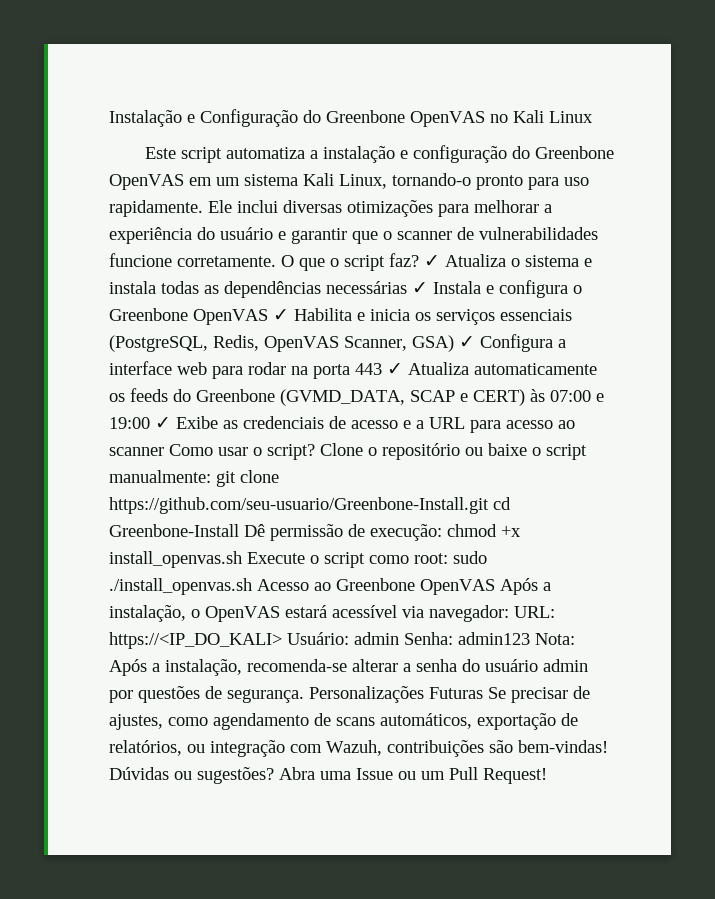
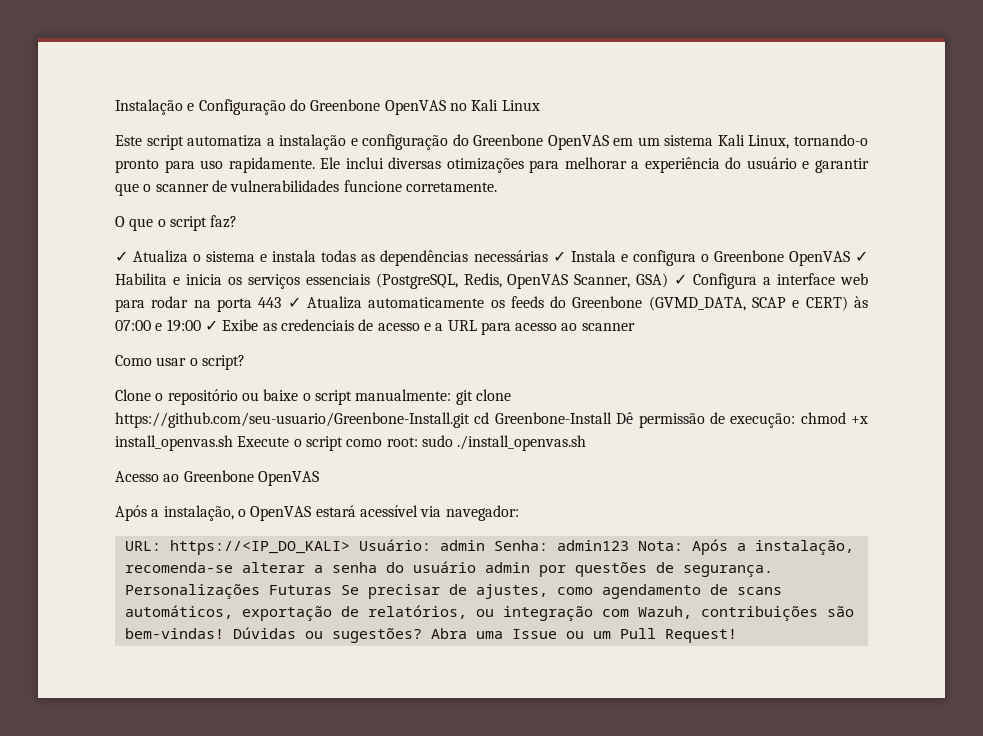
- Ele inclui diversas otimizações para melhorar a experiência do usuário e garantir que o scanner de vulnerabilidades funcione corretamente. O que o script faz? ✓ Atualiza o sistema e instala todas as dependências necessárias ✓ Instala e configura o Greenbone OpenVAS ✓ Habilita e inicia os serviços essenciais (PostgreSQL, Redis, OpenVAS Scanner, GSA) ✓ Configura a interface web para rodar na porta 443 ✓ Atualiza automaticamente os feeds do Greenbone (GVMD_DATA, SCAP e CERT) às 07:00 e 19:00 ✓ Exibe as credenciais de acesso e a URL para acesso ao scanner Como usar o script? Clone o repositório ou baixe o script manualmente:
+ Ele inclui diversas otimizações para melhorar a experiência do usuário e garantir que o scanner de vulnerabilidades funcione corretamente.
+ O que o script faz?
+ ✓ Atualiza o sistema e instala todas as dependências necessárias ✓ Instala e configura o Greenbone OpenVAS ✓ Habilita e inicia os serviços essenciais (PostgreSQL, Redis, OpenVAS Scanner, GSA) ✓ Configura a interface web para rodar na porta 443 ✓ Atualiza automaticamente os feeds do Greenbone (GVMD_DATA, SCAP e CERT) às 07:00 e 19:00 ✓ Exibe as credenciais de acesso e a URL para acesso ao scanner
+ Como usar o script?
+ Clone o repositório ou baixe o script manualmente:
- sudo ./install_openvas.sh Acesso ao Greenbone OpenVAS Após a instalação, o OpenVAS estará acessível via navegador: URL:
+ sudo ./install_openvas.sh
+ Acesso ao Greenbone OpenVAS
+ Após a instalação, o OpenVAS estará acessível via navegador:
+ URL:

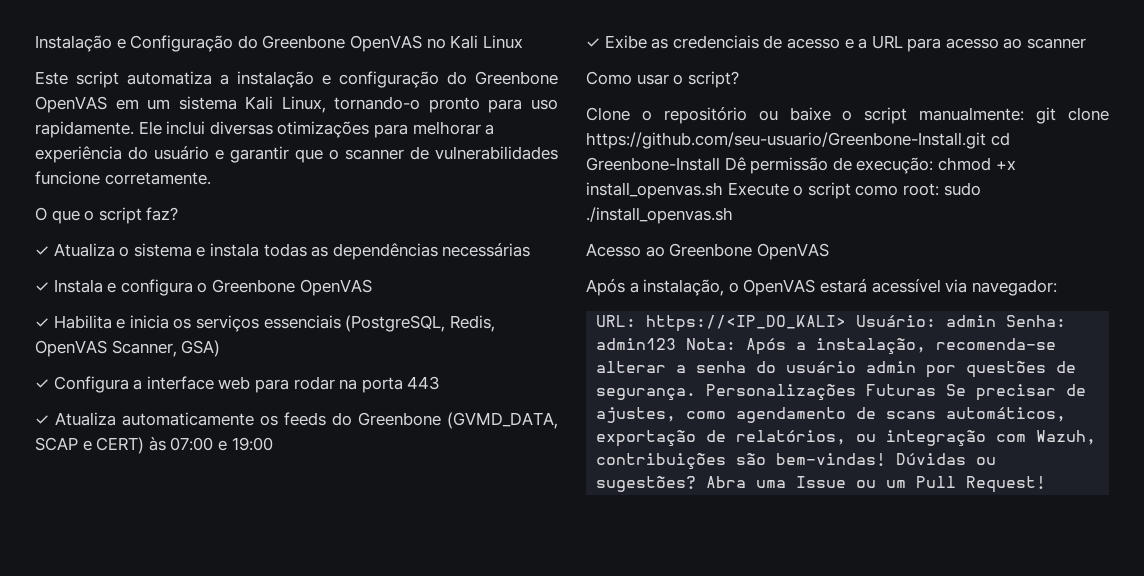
- ✓ Atualiza o sistema e instala todas as dependências necessárias ✓ Instala e configura o Greenbone OpenVAS ✓ Habilita e inicia os serviços essenciais (PostgreSQL, Redis, OpenVAS Scanner, GSA) ✓ Configura a interface web para rodar na porta 443 ✓ Atualiza automaticamente os feeds do Greenbone (GVMD_DATA, SCAP e CERT) às 07:00 e 19:00 ✓ Exibe as credenciais de acesso e a URL para acesso ao scanner
+ ✓ Atualiza o sistema e instala todas as dependências necessárias
+ ✓ Instala e configura o Greenbone OpenVAS
+ ✓ Habilita e inicia os serviços essenciais (PostgreSQL, Redis, OpenVAS Scanner, GSA)
+ ✓ Configura a interface web para rodar na porta 443
+ ✓ Atualiza automaticamente os feeds do Greenbone (GVMD_DATA, SCAP e CERT) às 07:00 e 19:00
+ ✓ Exibe as credenciais de acesso e a URL para acesso ao scanner

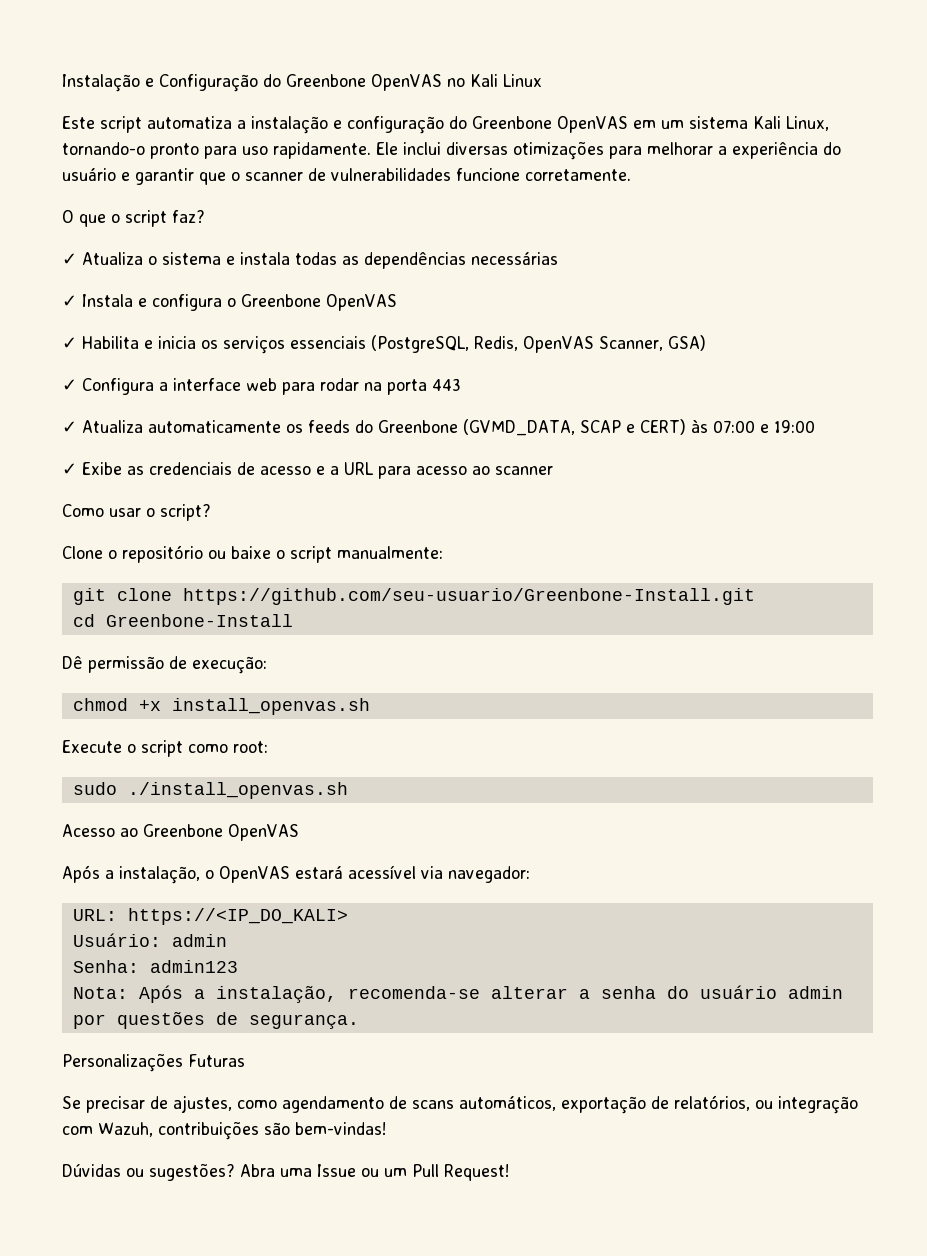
- Clone o repositório ou baixe o script manualmente: git clone https://github.com/seu-usuario/Greenbone-Install.git cd Greenbone-Install Dê permissão de execução: chmod +x install_openvas.sh Execute o script como root: sudo ./install_openvas.sh
+ Clone o repositório ou baixe o script manualmente:
+ git clone https://github.com/seu-usuario/Greenbone-Install.git
+ cd Greenbone-Install
+ Dê permissão de execução:
+ chmod +x install_openvas.sh
+ Execute o script como root:
+ sudo ./install_openvas.sh
- URL: https://<IP_DO_KALI> Usuário: admin Senha: admin123 Nota: Após a instalação, recomenda-se alterar a senha do usuário admin por questões de segurança. Personalizações Futuras Se precisar de ajustes, como agendamento de scans automáticos, exportação de relatórios, ou integração com Wazuh, contribuições são bem-vindas! Dúvidas ou sugestões?
+ URL: https://<IP_DO_KALI>
+ Usuário: admin
+ Senha: admin123
+ Nota: Após a instalação, recomenda-se alterar a senha do usuário admin por questões de segurança.
+ Personalizações Futuras
+ Se precisar de ajustes, como agendamento de scans automáticos, exportação de relatórios, ou integração com Wazuh, contribuições são bem-vindas!
+ Dúvidas ou sugestões?

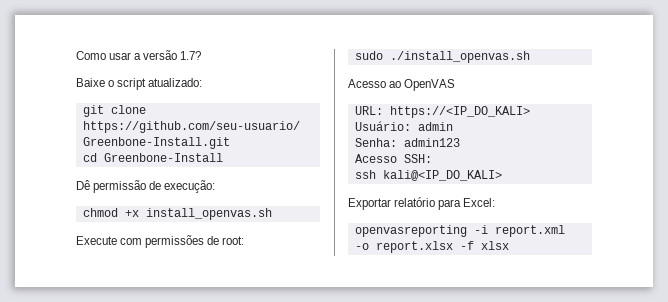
- Instalação e Configuração do Greenbone OpenVAS no Kali Linux
- Este script automatiza a instalação e configuração do Greenbone OpenVAS em um sistema Kali Linux, tornando-o pronto para uso rapidamente. Ele inclui diversas otimizações para melhorar a experiência do usuário e garantir que o scanner de vulnerabilidades funcione corretamente.
- O que o script faz?
- ✓ Atualiza o sistema e instala todas as dependências necessárias
- ✓ Instala e configura o Greenbone OpenVAS
- ✓ Habilita e inicia os serviços essenciais (PostgreSQL, Redis, OpenVAS Scanner, GSA)
- ✓ Configura a interface web para rodar na porta 443
- ✓ Atualiza automaticamente os feeds do Greenbone (GVMD_DATA, SCAP e CERT) às 07:00 e 19:00
- ✓ Exibe as credenciais de acesso e a URL para acesso ao scanner
- Como usar o script?
- Clone o repositório ou baixe o script manualmente:
+ Como usar a versão 1.7?
+ Baixe o script atualizado:
- Execute o script como root:
+ Execute com permissões de root:
- Acesso ao Greenbone OpenVAS
- Após a instalação, o OpenVAS estará acessível via navegador:
+ Acesso ao OpenVAS
- Nota: Após a instalação, recomenda-se alterar a senha do usuário admin por questões de segurança.
- Personalizações Futuras
- Se precisar de ajustes, como agendamento de scans automáticos, exportação de relatórios, ou integração com Wazuh, contribuições são bem-vindas!
- Dúvidas ou sugestões? Abra uma Issue ou um Pull Request!
+ Acesso SSH:
+ ssh kali@<IP_DO_KALI>
+ Exportar relatório para Excel:
+ openvasreporting -i report.xml -o report.xlsx -f xlsx

